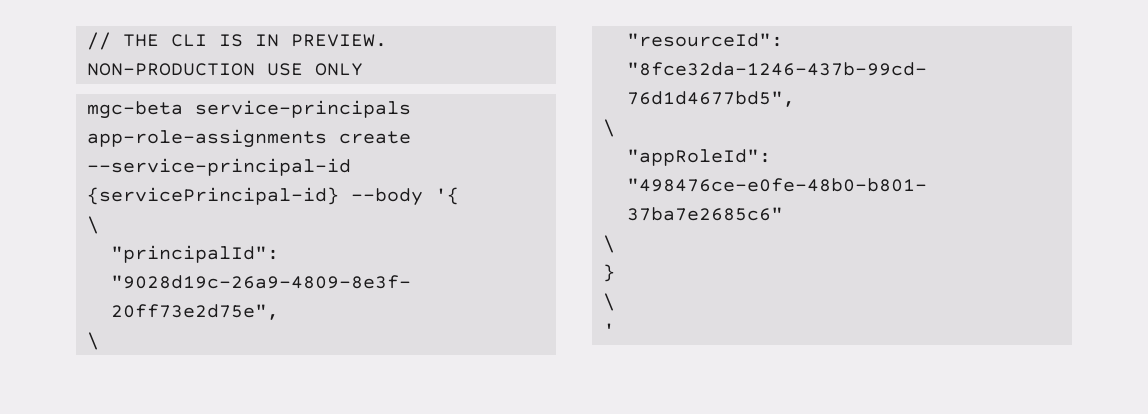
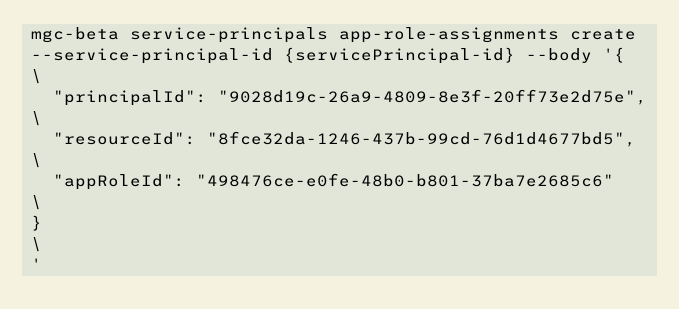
- // THE CLI IS IN PREVIEW. NON-PRODUCTION USE ONLY

